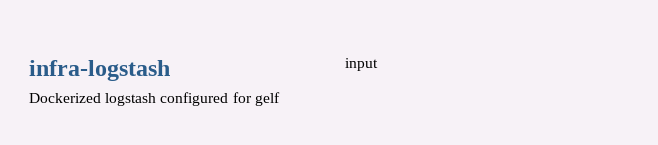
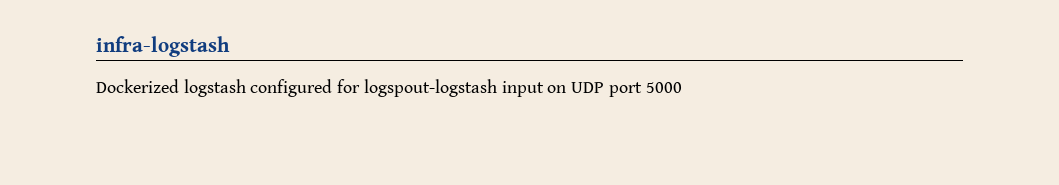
- Dockerized logstash configured for gelf input
+ Dockerized logstash configured for logspout-logstash input on UDP port 5000

